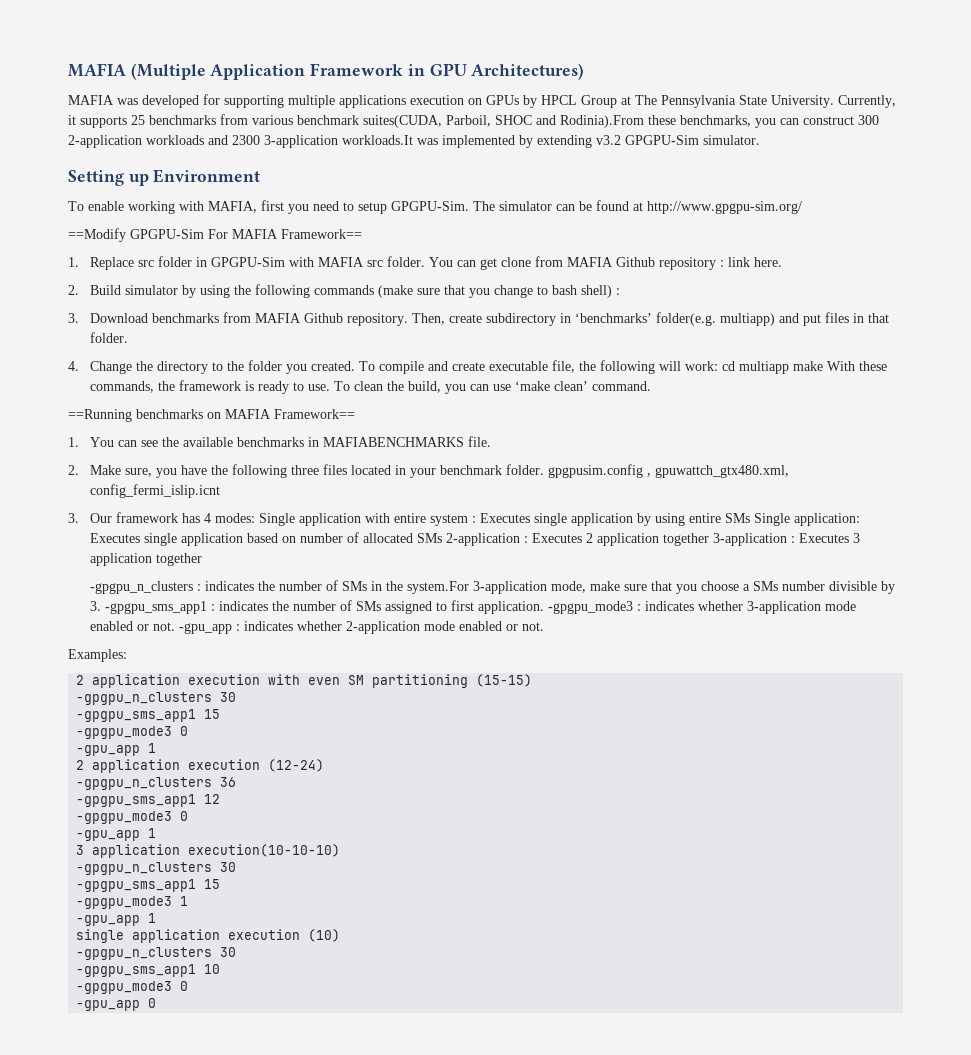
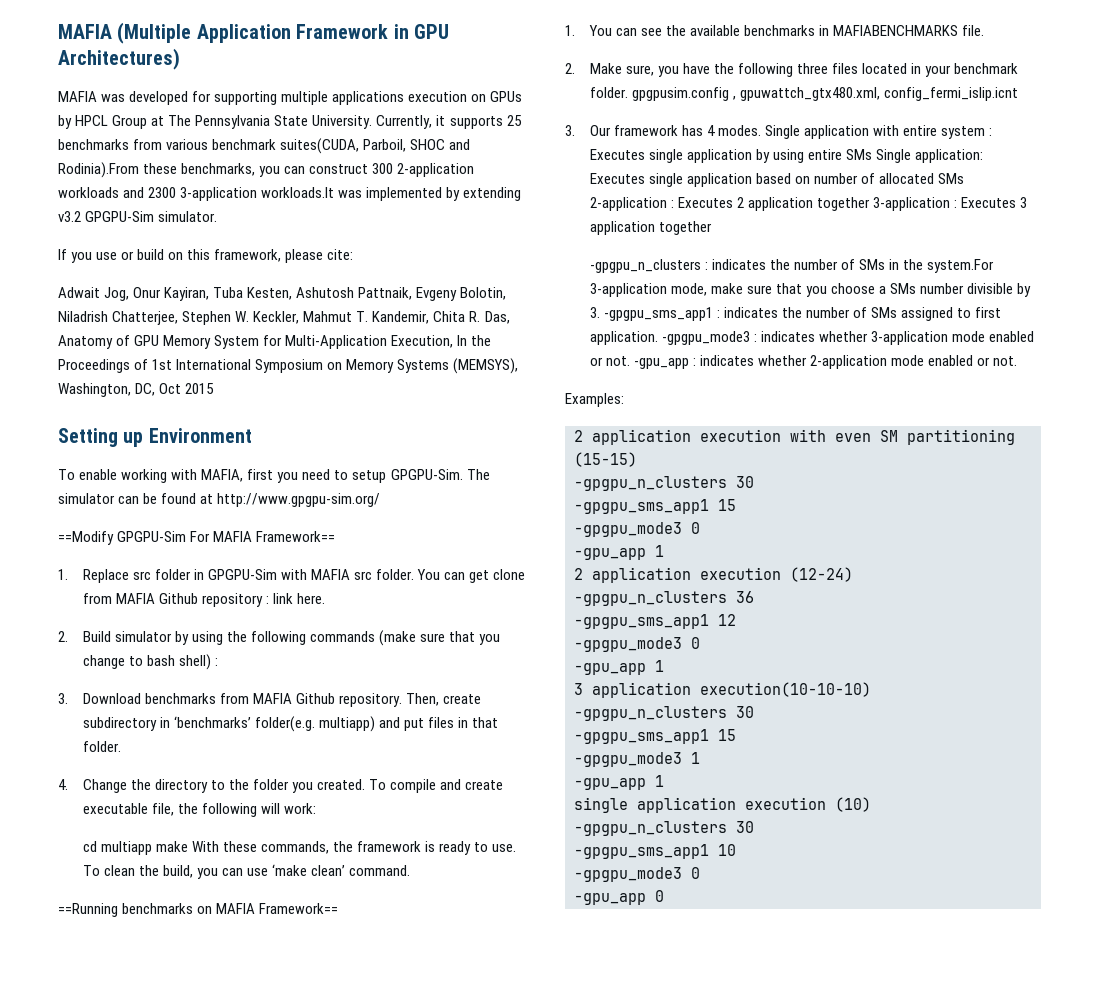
+ If you use or build on this framework, please cite:
+ Adwait Jog, Onur Kayiran, Tuba Kesten, Ashutosh Pattnaik, Evgeny Bolotin, Niladrish Chatterjee, Stephen W. Keckler, Mahmut T. Kandemir, Chita R. Das, Anatomy of GPU Memory System for Multi-Application Execution, In the Proceedings of 1st International Symposium on Memory Systems (MEMSYS), Washington, DC, Oct 2015
- To compile and create executable file, the following will work: cd multiapp make With these commands, the framework is ready to use.
+ To compile and create executable file, the following will work:
+ cd multiapp make With these commands, the framework is ready to use.
- 3. Our framework has 4 modes: Single application with entire system : Executes single application by using entire SMs Single application: Executes single application based on number of allocated SMs 2-application : Executes 2 application together 3-application : Executes 3 application together
+ 3. Our framework has 4 modes. Single application with entire system : Executes single application by using entire SMs Single application: Executes single application based on number of allocated SMs 2-application : Executes 2 application together 3-application : Executes 3 application together

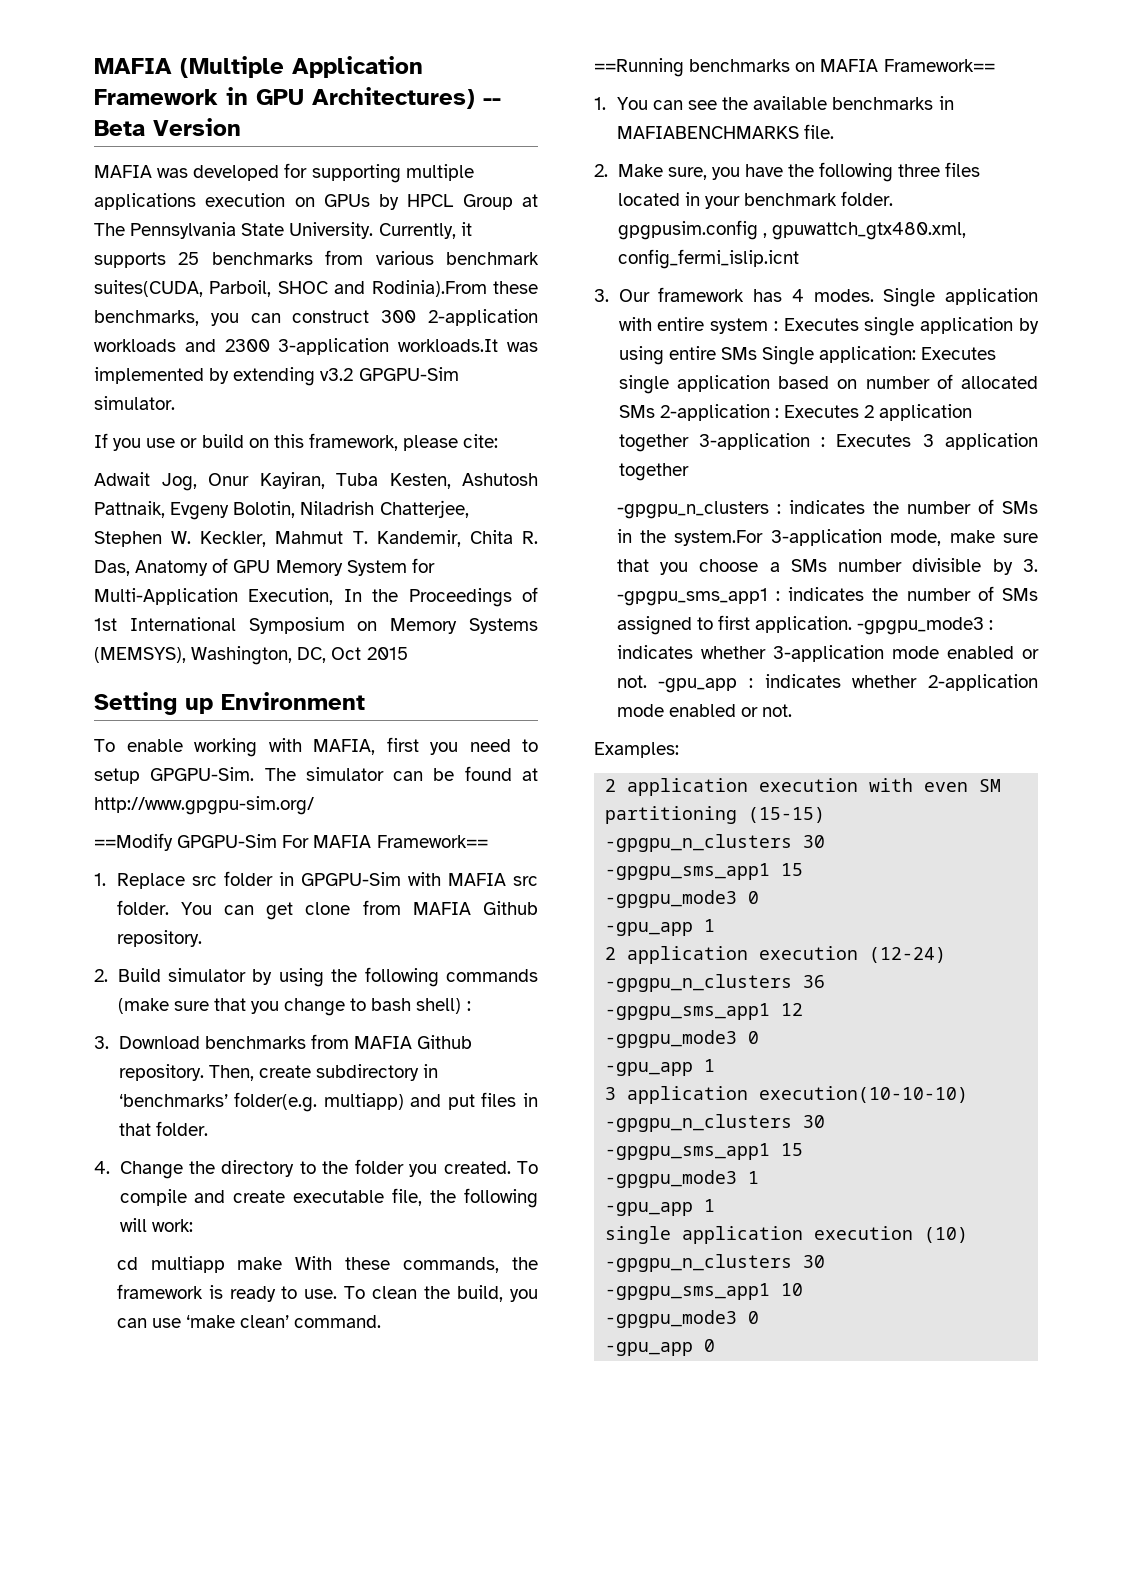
- MAFIA (Multiple Application Framework in GPU Architectures)
+ MAFIA (Multiple Application Framework in GPU Architectures) -- Beta Version
- You can get clone from MAFIA Github repository : link here.
+ You can get clone from MAFIA Github repository.

